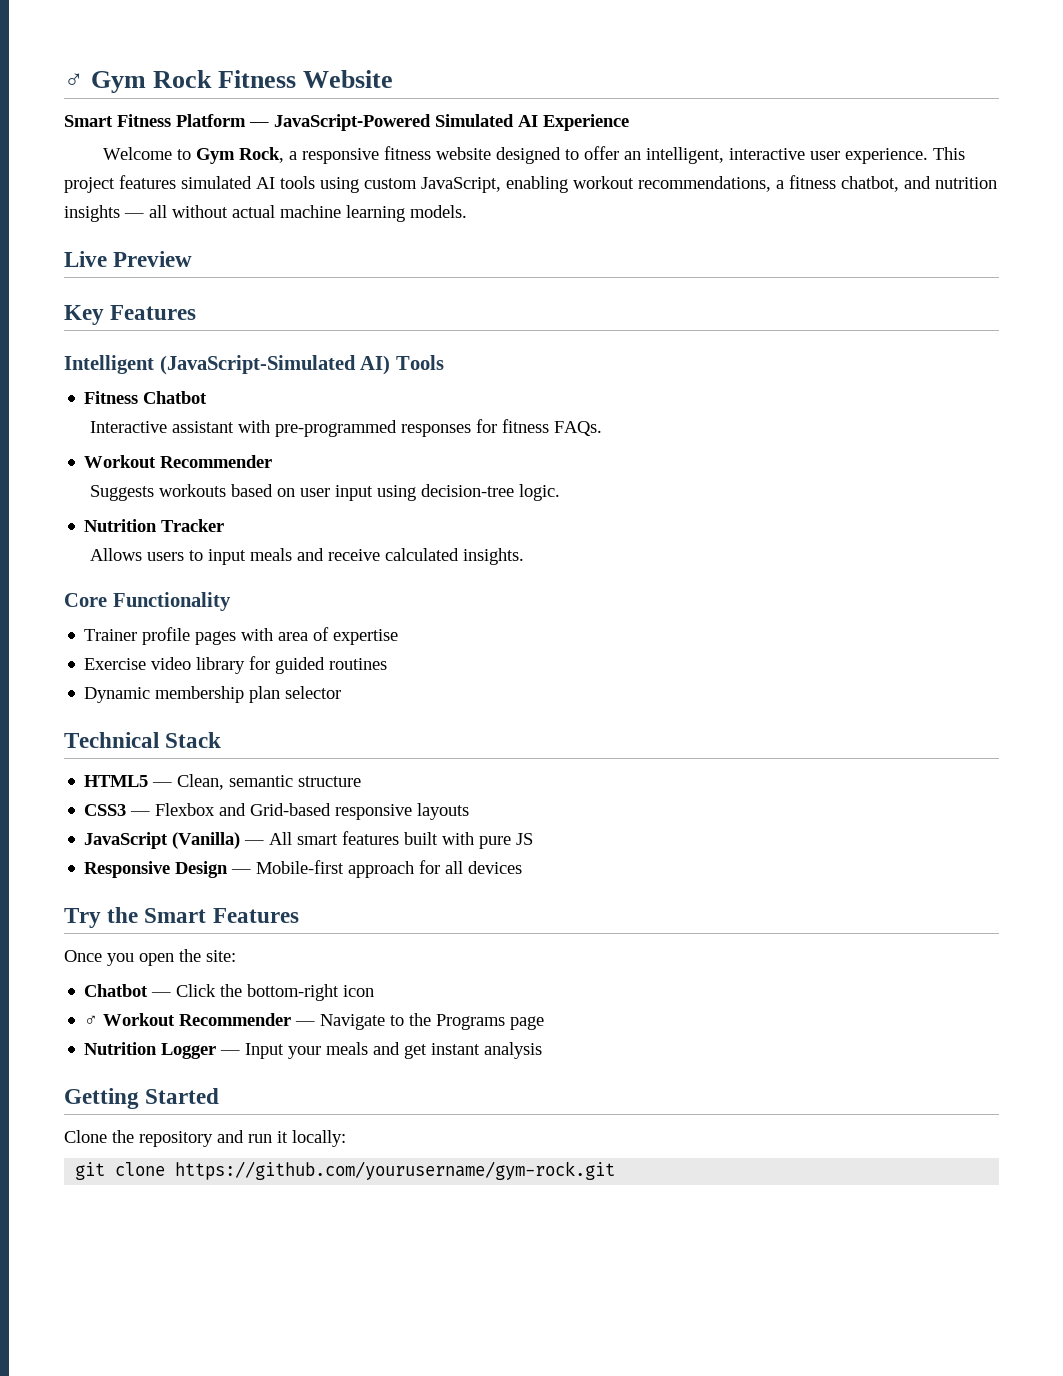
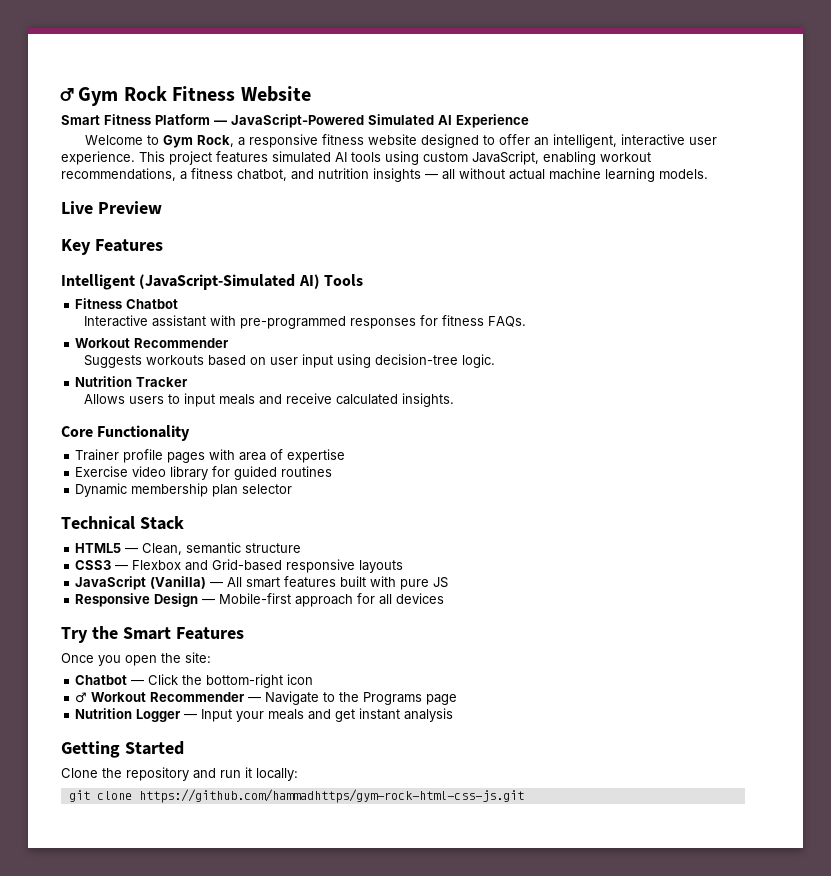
- git clone https://github.com/yourusername/gym-rock.git
+ git clone https://github.com/hammadhttps/gym-rock-html-css-js.git

